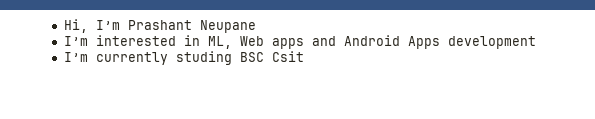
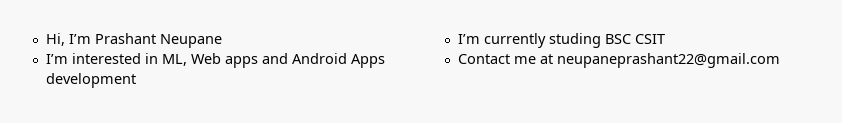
- I’m currently studing BSC Csit
+ I’m currently studing BSC CSIT
+ Contact me at neupaneprashant22@gmail.com

